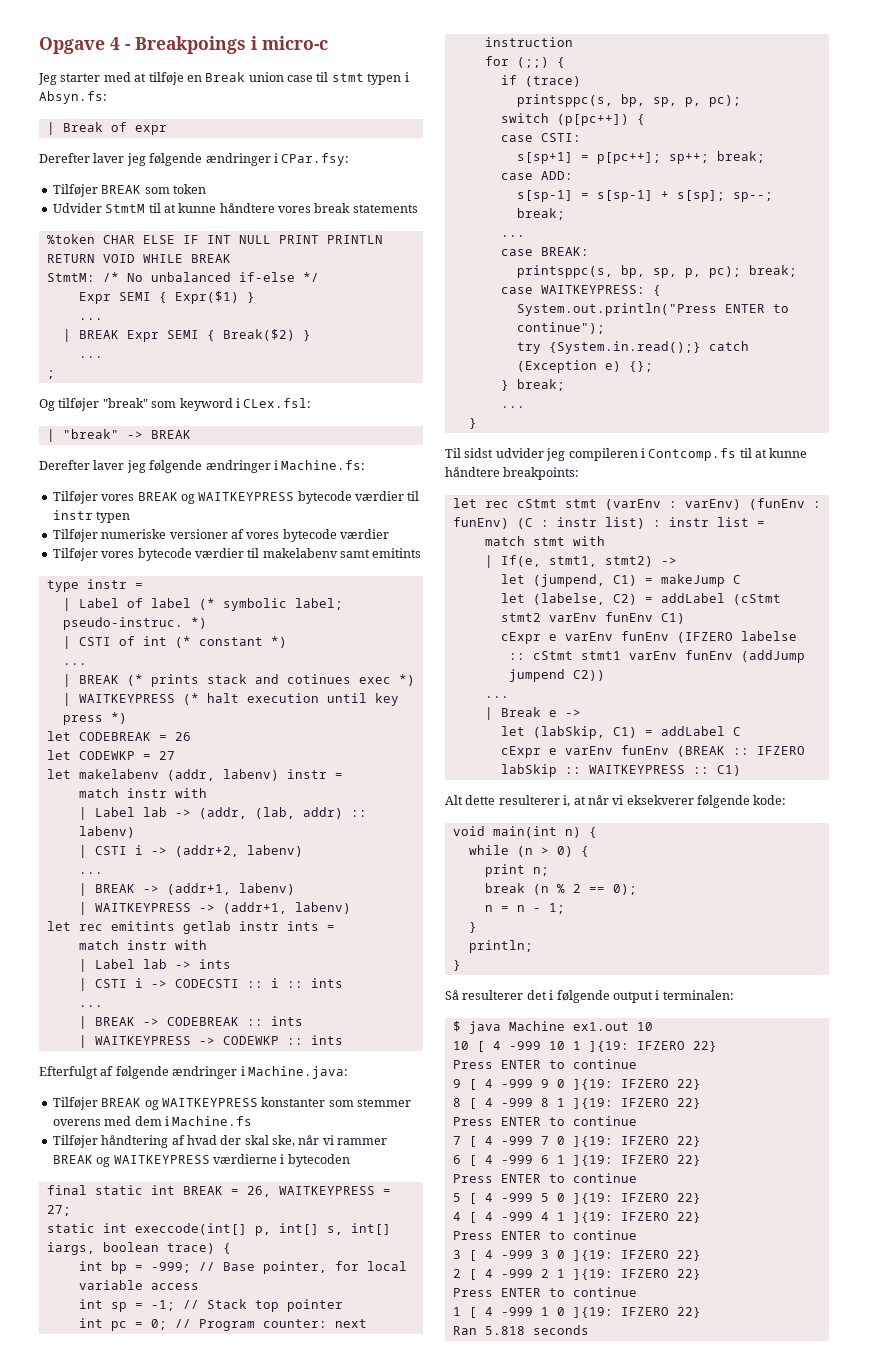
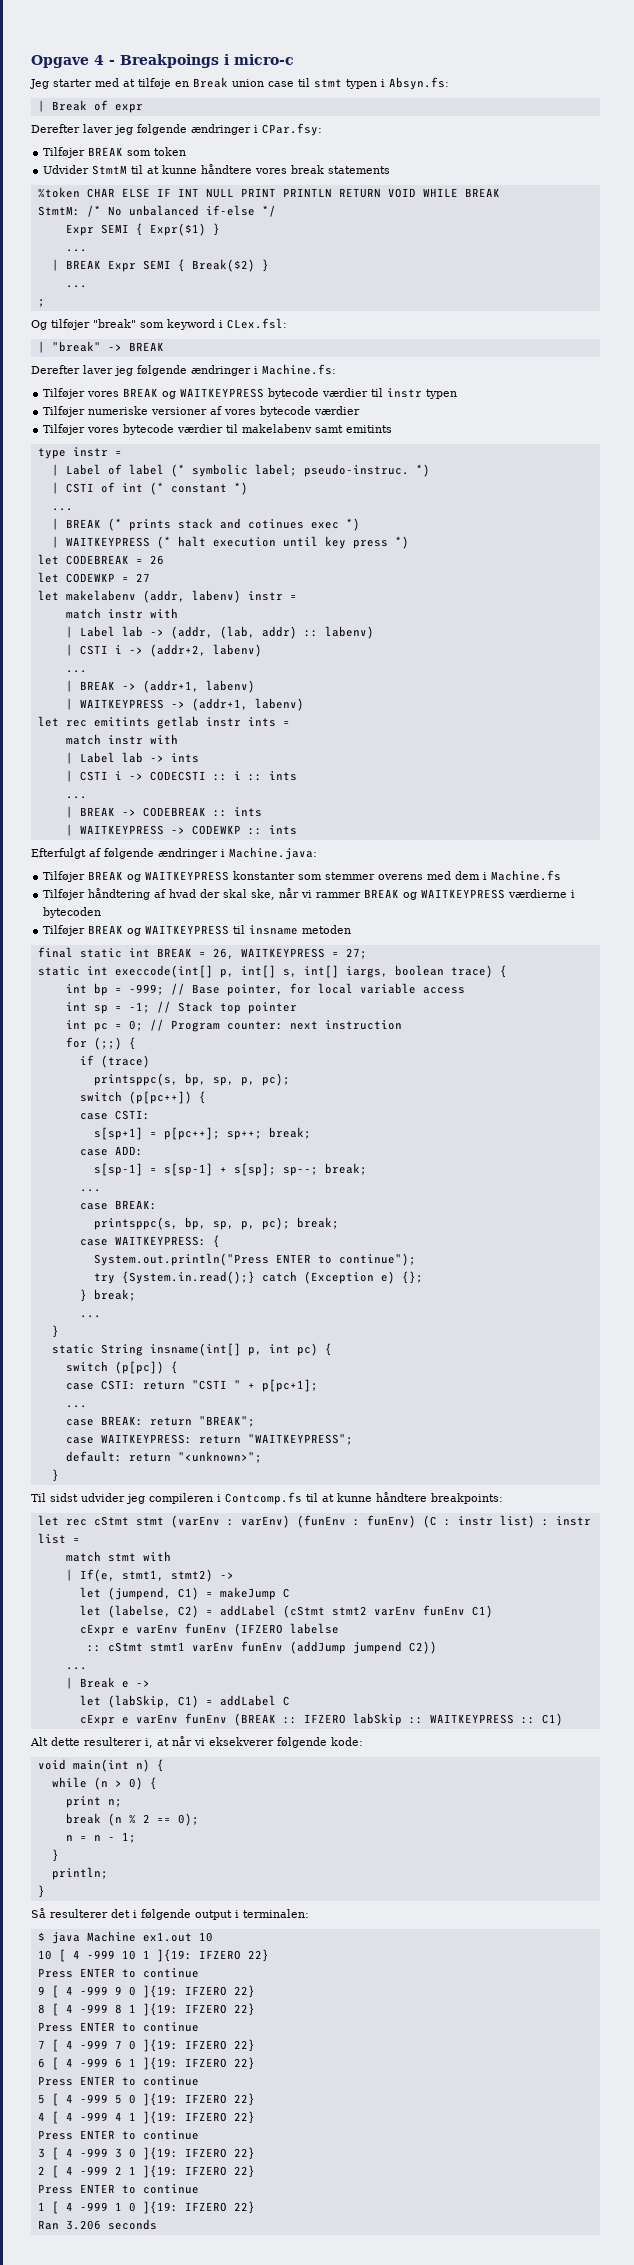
+ Tilføjer BREAK og WAITKEYPRESS til insname metoden
+ static String insname(int[] p, int pc) {
+ switch (p[pc]) {
+ case CSTI: return "CSTI " + p[pc+1];
+ ...
+ case BREAK: return "BREAK";
+ case WAITKEYPRESS: return "WAITKEYPRESS";
+ default: return "<unknown>";
+ }
- Ran 5.818 seconds
+ Ran 3.206 seconds

